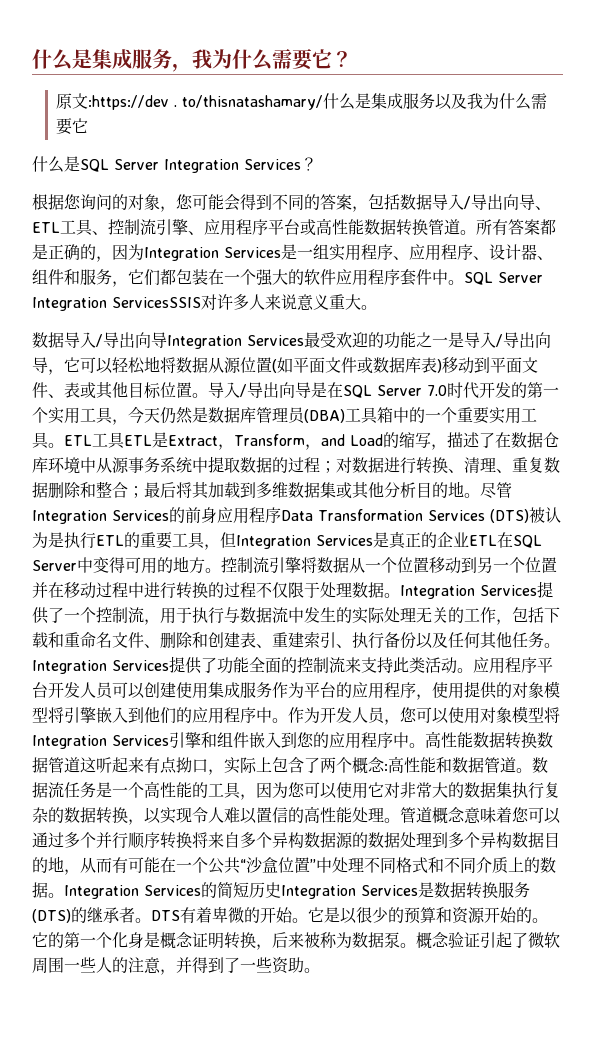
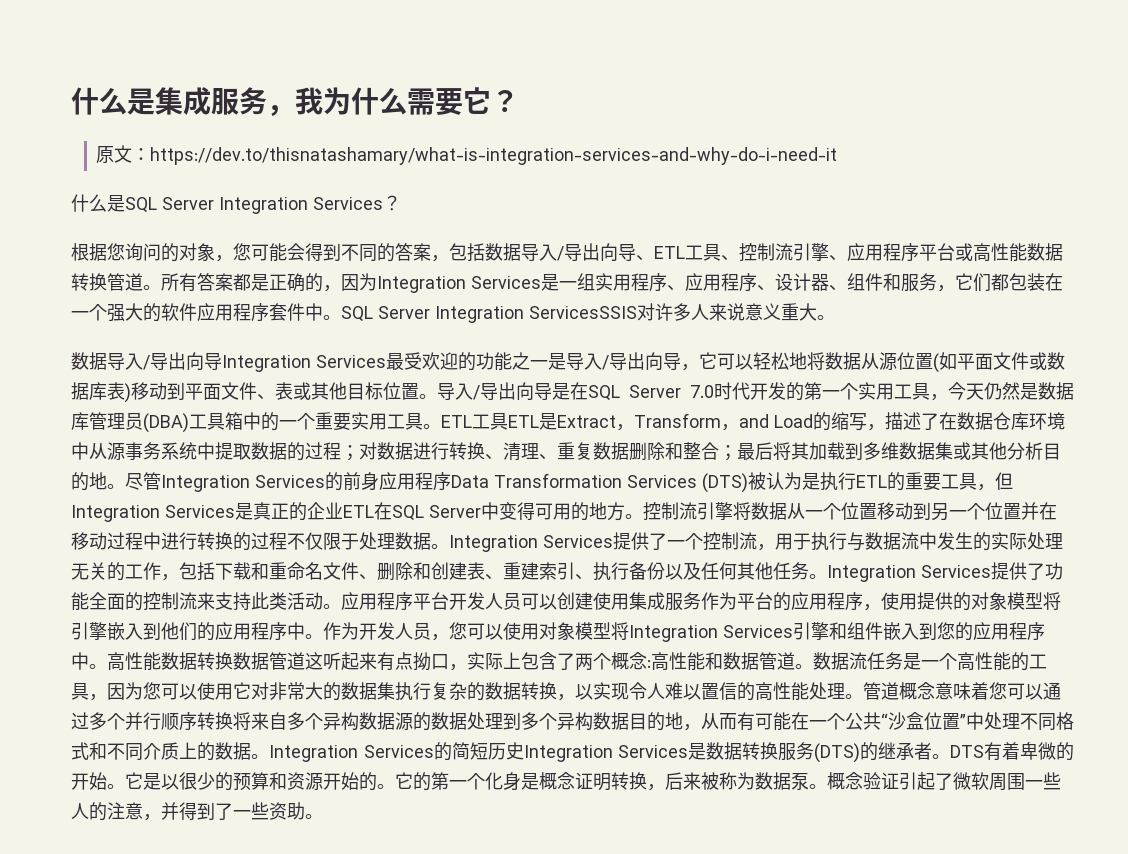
- 原文:https://dev . to/thisnatashamary/什么是集成服务以及我为什么需要它
+ 原文：https://dev.to/thisnatashamary/what-is-integration-services-and-why-do-i-need-it

